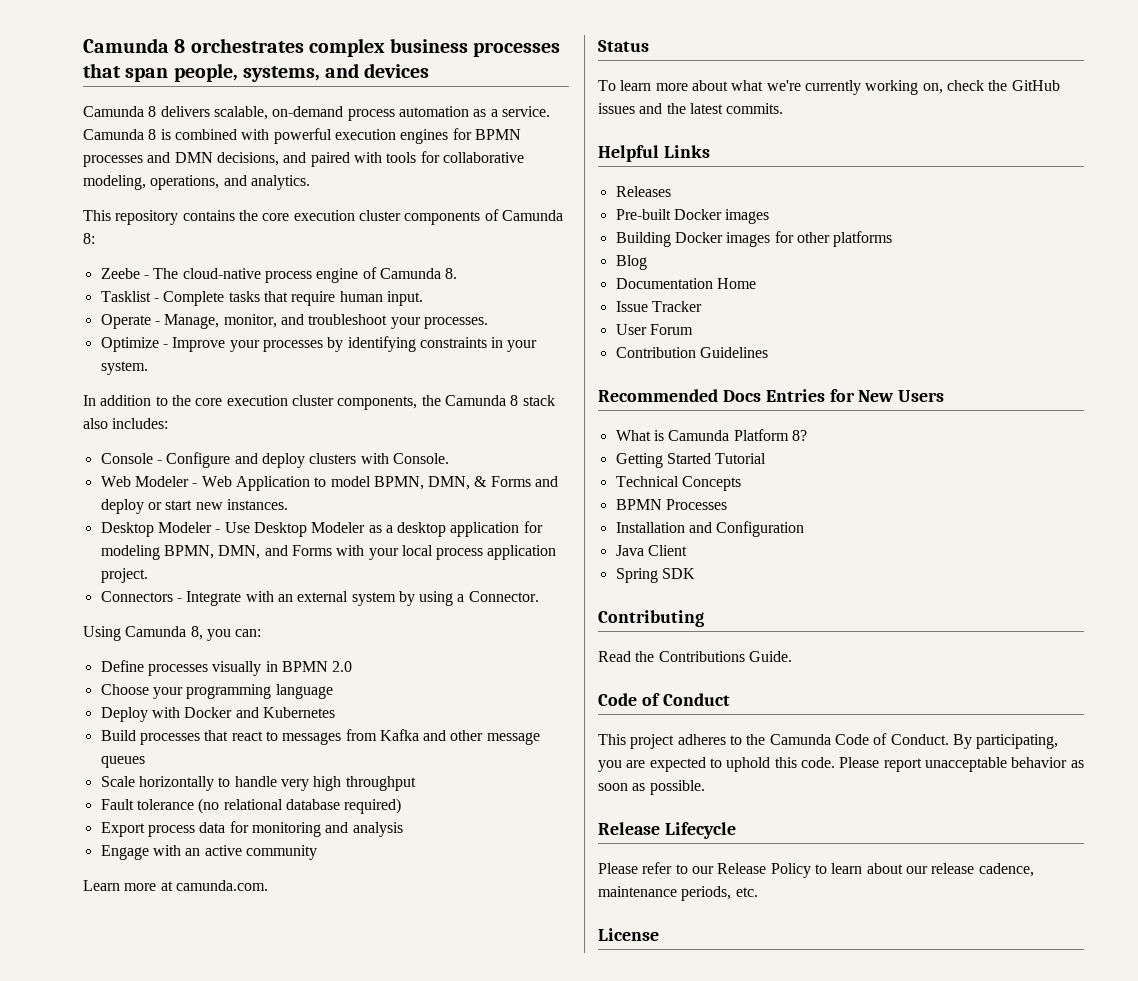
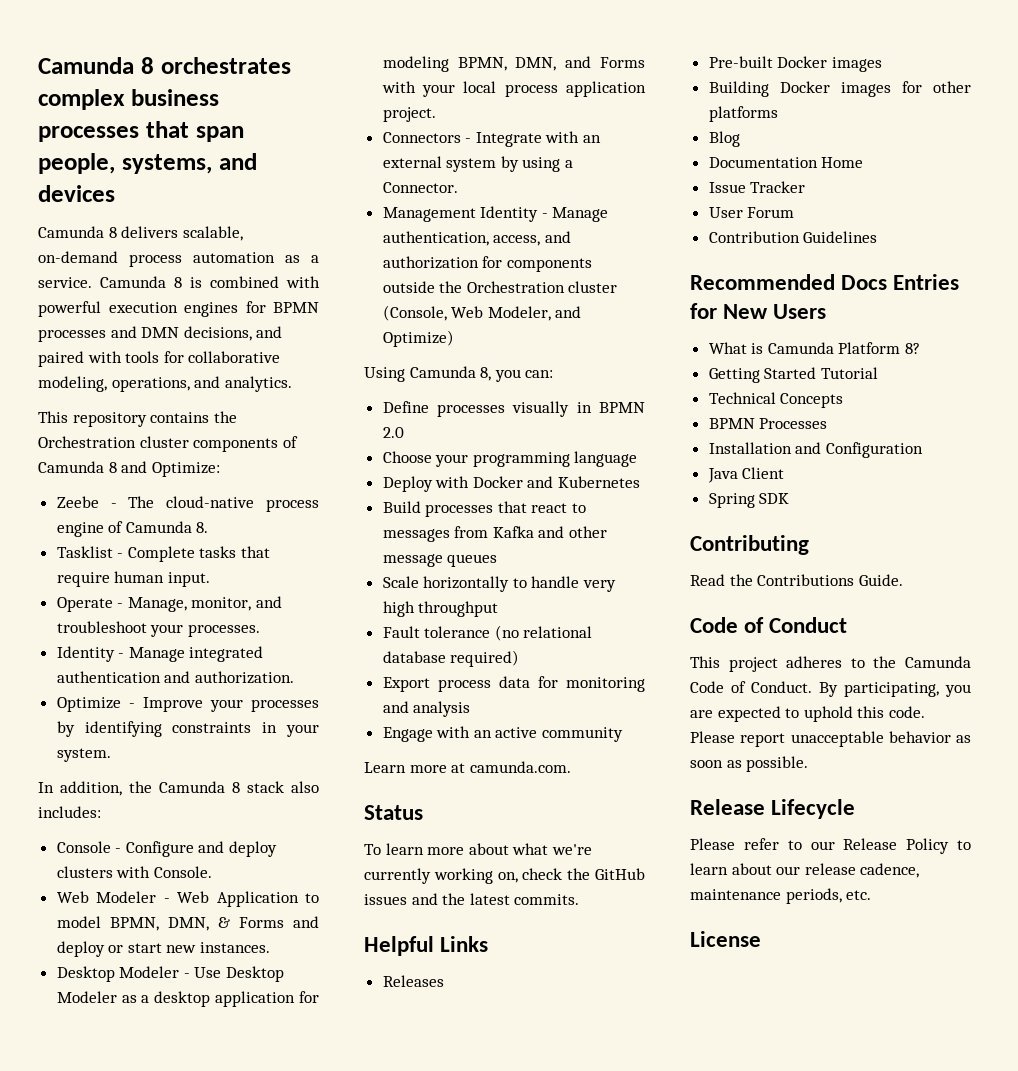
- This repository contains the core execution cluster components of Camunda 8:
+ This repository contains the Orchestration cluster components of Camunda 8 and Optimize:
+ Identity - Manage integrated authentication and authorization.
- In addition to the core execution cluster components, the Camunda 8 stack also includes:
+ In addition, the Camunda 8 stack also includes:
+ Management Identity - Manage authentication, access, and authorization for components outside the Orchestration cluster (Console, Web Modeler, and Optimize)

